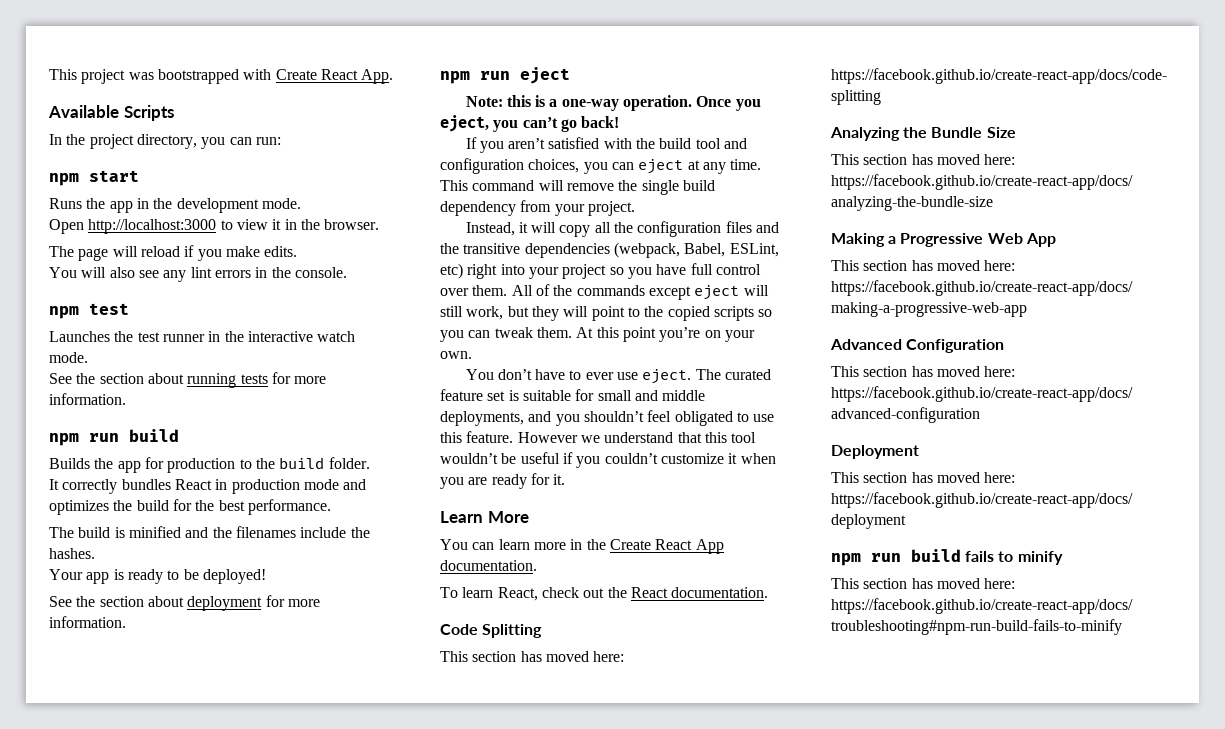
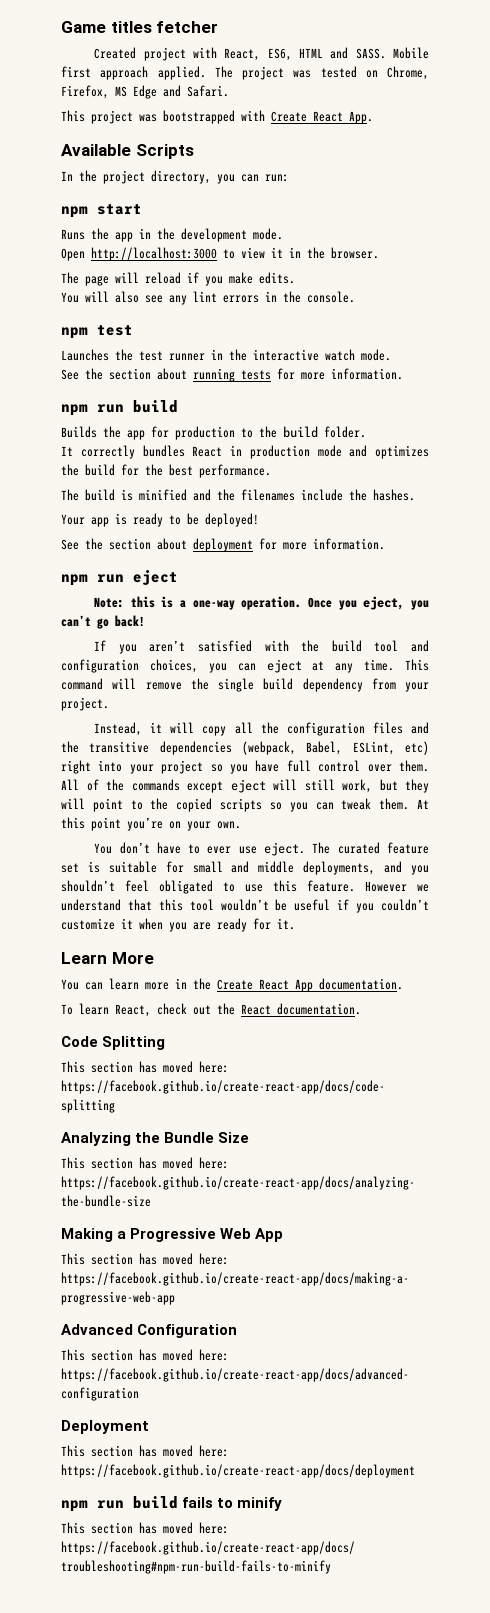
+ Game titles fetcher
+ Created project with React, ES6, HTML and SASS. Mobile first approach applied. The project was tested on Chrome, Firefox, MS Edge and Safari.

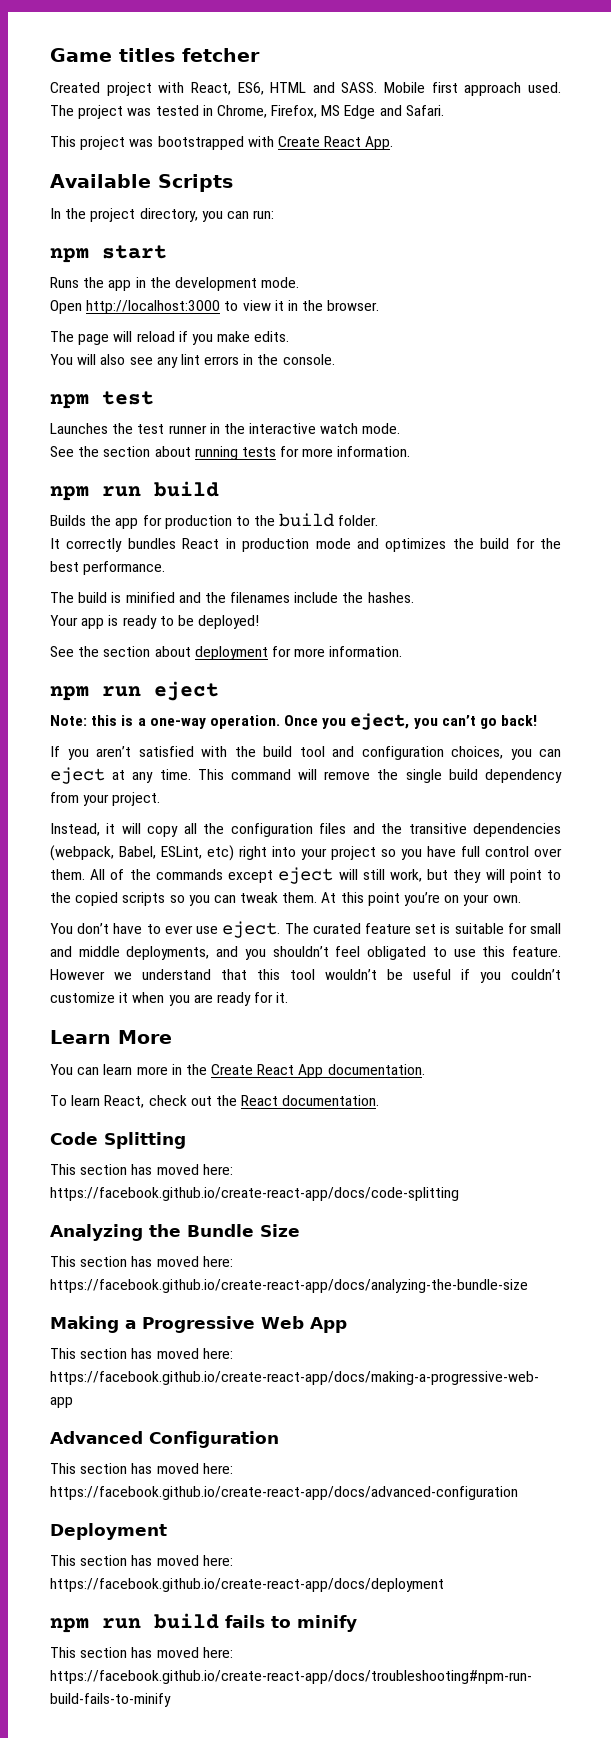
- Mobile first approach applied.
+ Mobile first approach used.
- The project was tested on Chrome, Firefox, MS Edge and Safari.
+ The project was tested in Chrome, Firefox, MS Edge and Safari.

